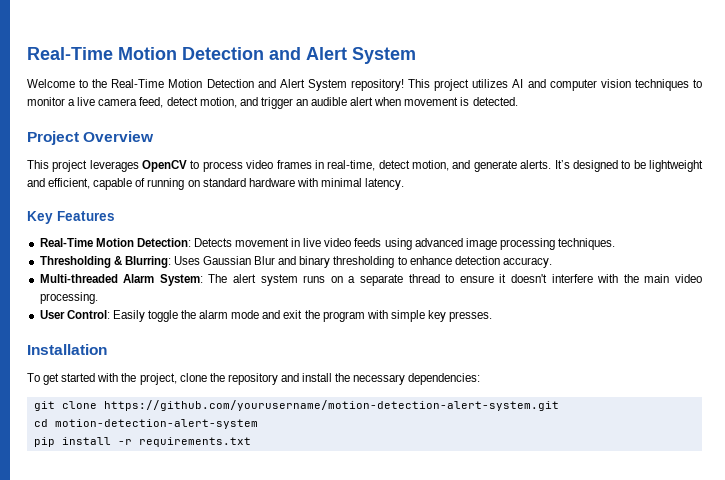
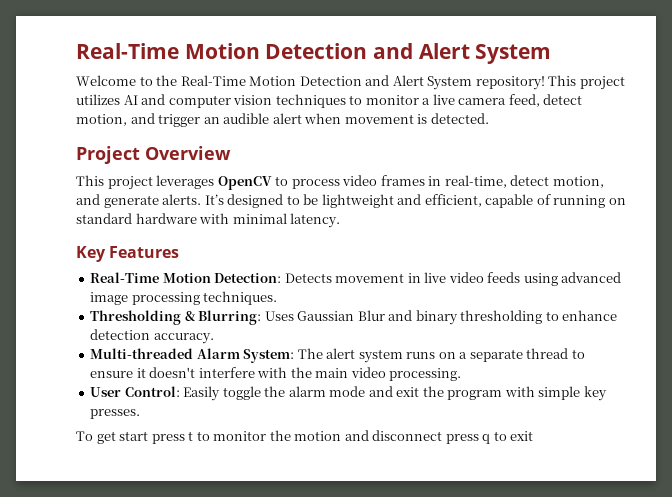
- Installation
- To get started with the project, clone the repository and install the necessary dependencies:
- git clone https://github.com/yourusername/motion-detection-alert-system.git
- cd motion-detection-alert-system
- pip install -r requirements.txt
+ To get start press t to monitor the motion and disconnect press q to exit

